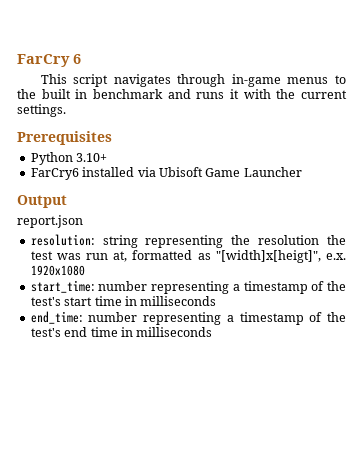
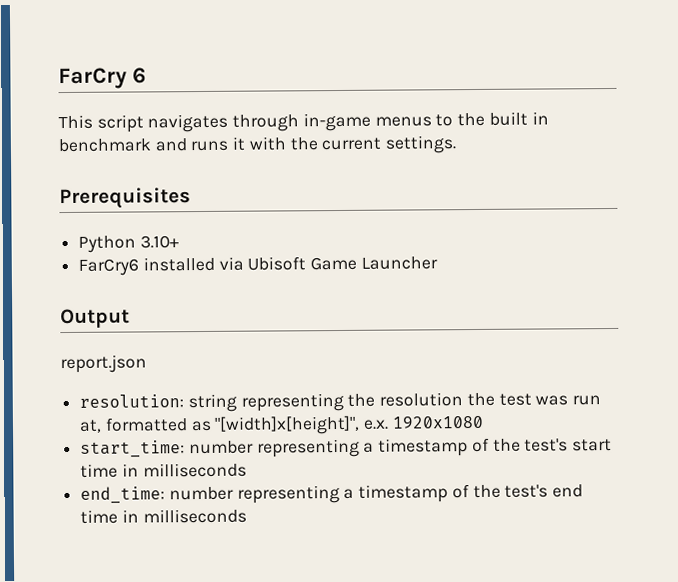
- resolution: string representing the resolution the test was run at, formatted as "[width]x[heigt]", e.x. 1920x1080
+ resolution: string representing the resolution the test was run at, formatted as "[width]x[height]", e.x. 1920x1080

